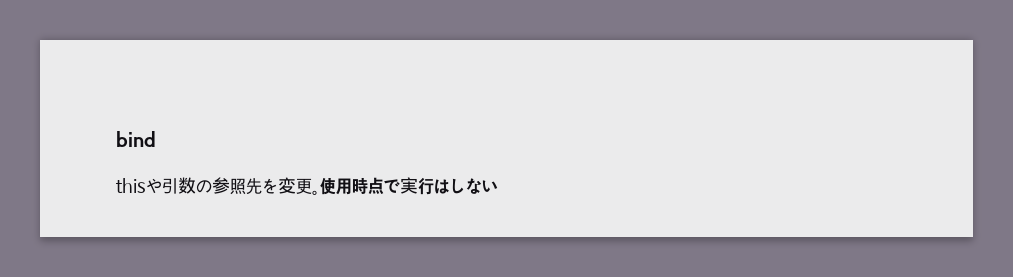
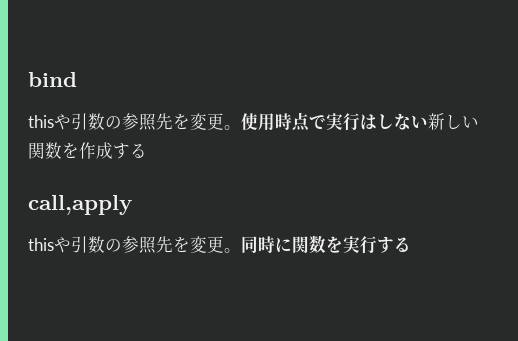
- 使用時点で実行はしない
+ 使用時点で実行はしない新しい関数を作成する
+ call,apply
+ thisや引数の参照先を変更。同時に関数を実行する

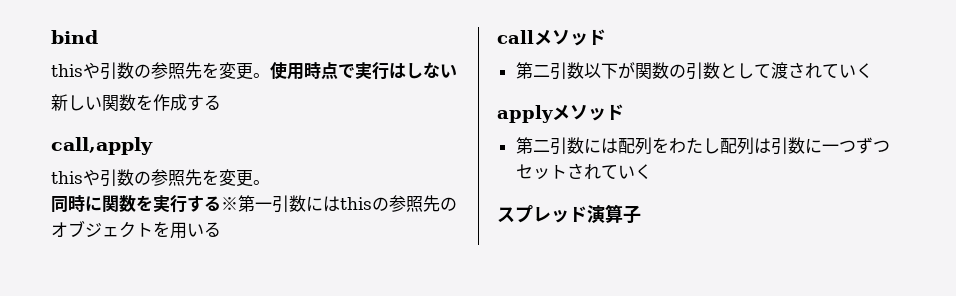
- 使用時点で実行はしない新しい関数を作成する
+ 使用時点で実行はしない
+ 新しい関数を作成する
  call,apply
- thisや引数の参照先を変更。同時に関数を実行する
+ thisや引数の参照先を変更。
+ 同時に関数を実行する※第一引数にはthisの参照先のオブジェクトを用いる
+ callメソッド
+ 第二引数以下が関数の引数として渡されていく
+ applyメソッド
+ 第二引数には配列をわたし配列は引数に一つずつセットされていく
+ スプレッド演算子

